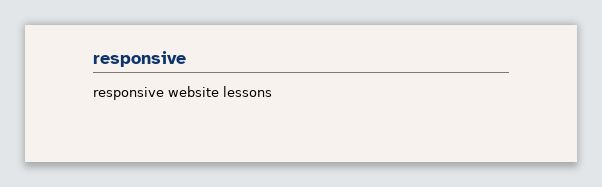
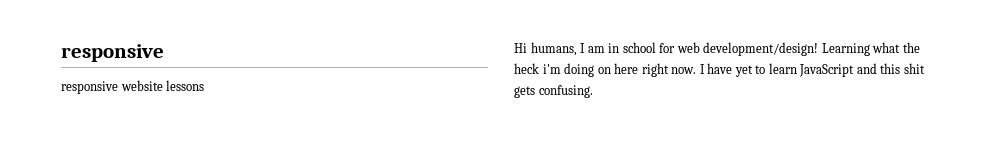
+ Hi humans, I am in school for web development/design! Learning what the heck i'm doing on here right now. I have yet to learn JavaScript and this shit gets confusing.

